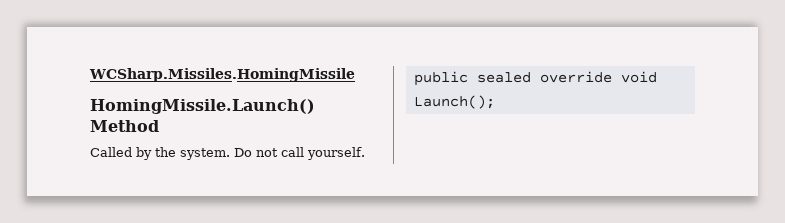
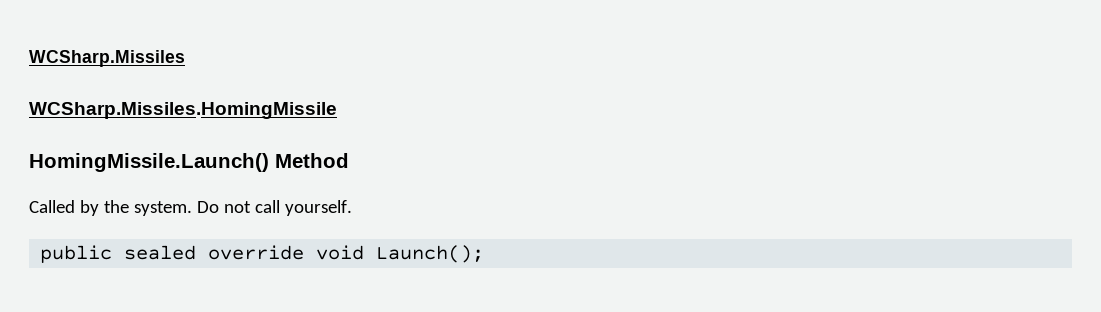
+ WCSharp.Missiles

